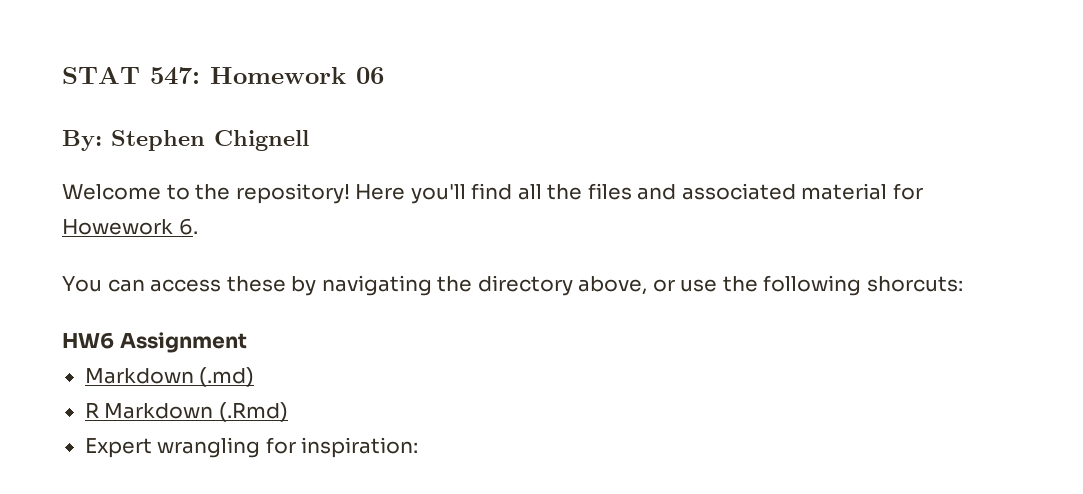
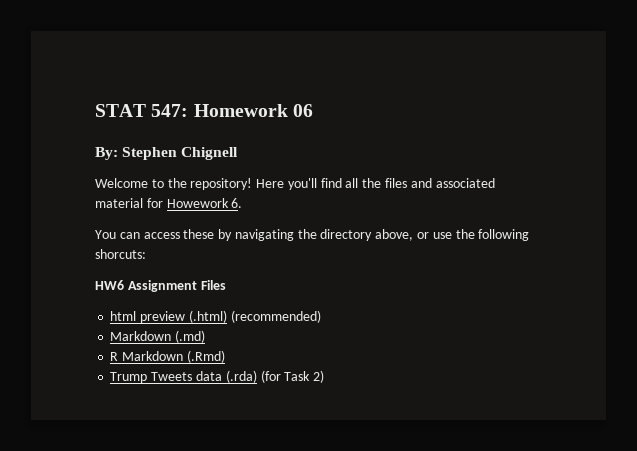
- HW6 Assignment
+ HW6 Assignment Files
+ html preview (.html) (recommended)
- Expert wrangling for inspiration:
+ Trump Tweets data (.rda) (for Task 2)

